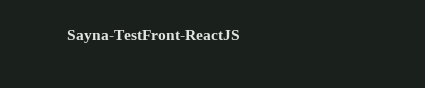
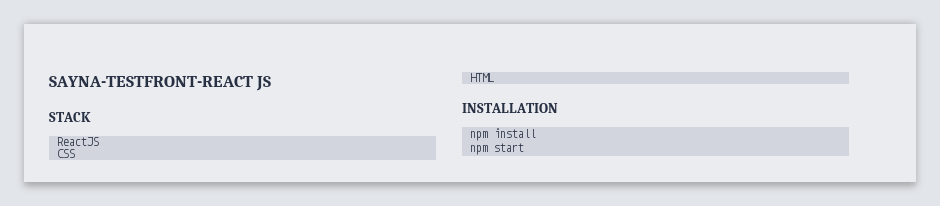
- Sayna-TestFront-ReactJS
+ SAYNA-TESTFRONT-REACT JS
+ STACK
+ ReactJS
+ CSS
+ HTML
+ INSTALLATION
+ npm install
+ npm start

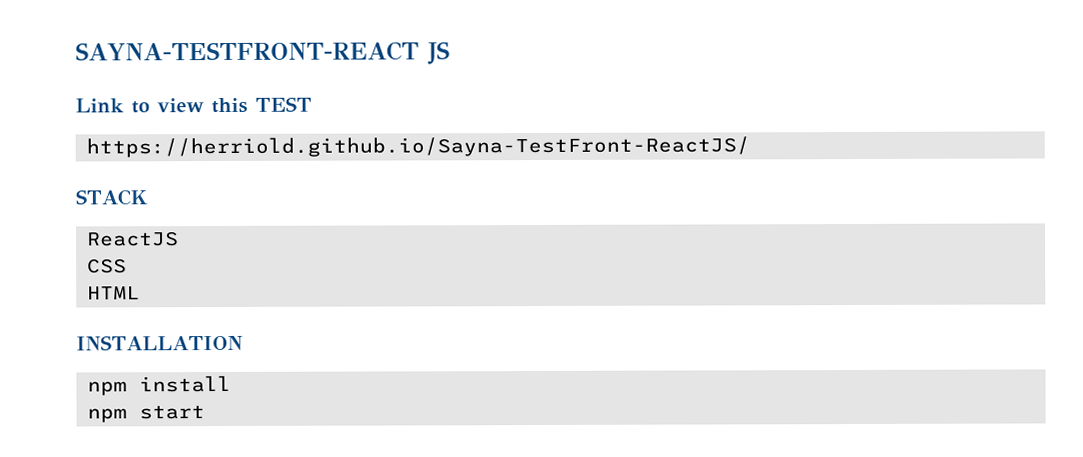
+ Link to view this TEST
+ https://herriold.github.io/Sayna-TestFront-ReactJS/

